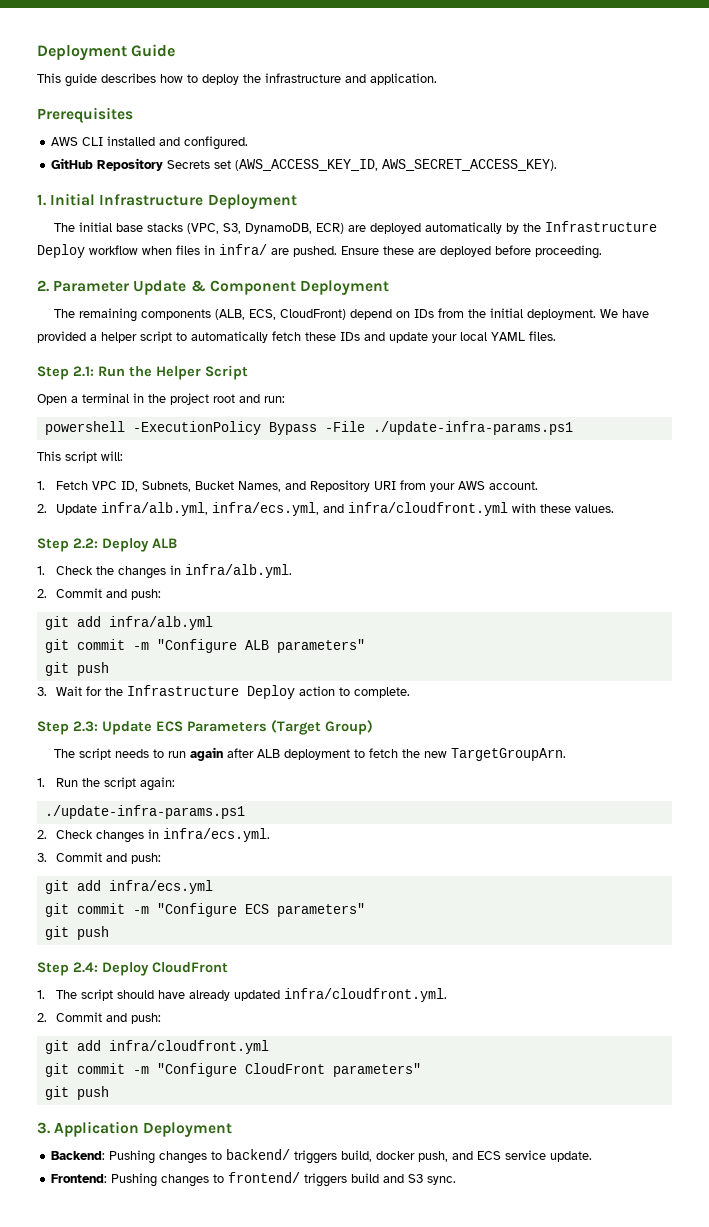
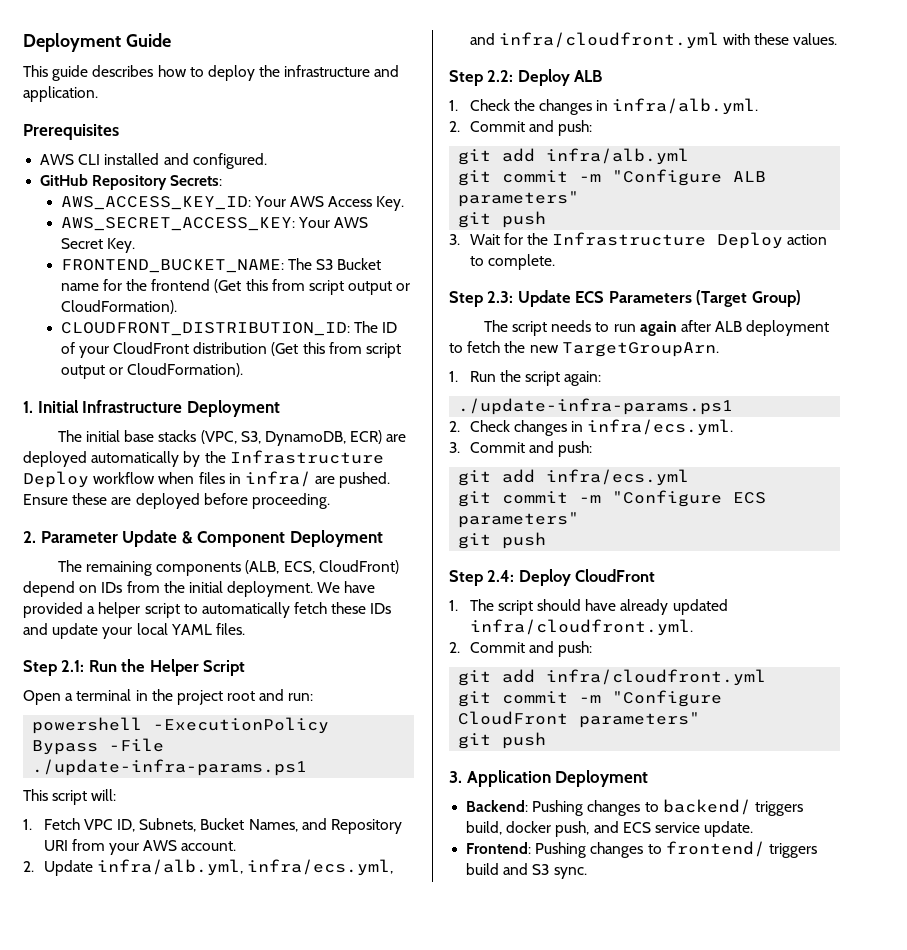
- GitHub Repository Secrets set (AWS_ACCESS_KEY_ID, AWS_SECRET_ACCESS_KEY).
+ GitHub Repository Secrets:
+ AWS_ACCESS_KEY_ID: Your AWS Access Key.
+ AWS_SECRET_ACCESS_KEY: Your AWS Secret Key.
+ FRONTEND_BUCKET_NAME: The S3 Bucket name for the frontend (Get this from script output or CloudFormation).
+ CLOUDFRONT_DISTRIBUTION_ID: The ID of your CloudFront distribution (Get this from script output or CloudFormation).

